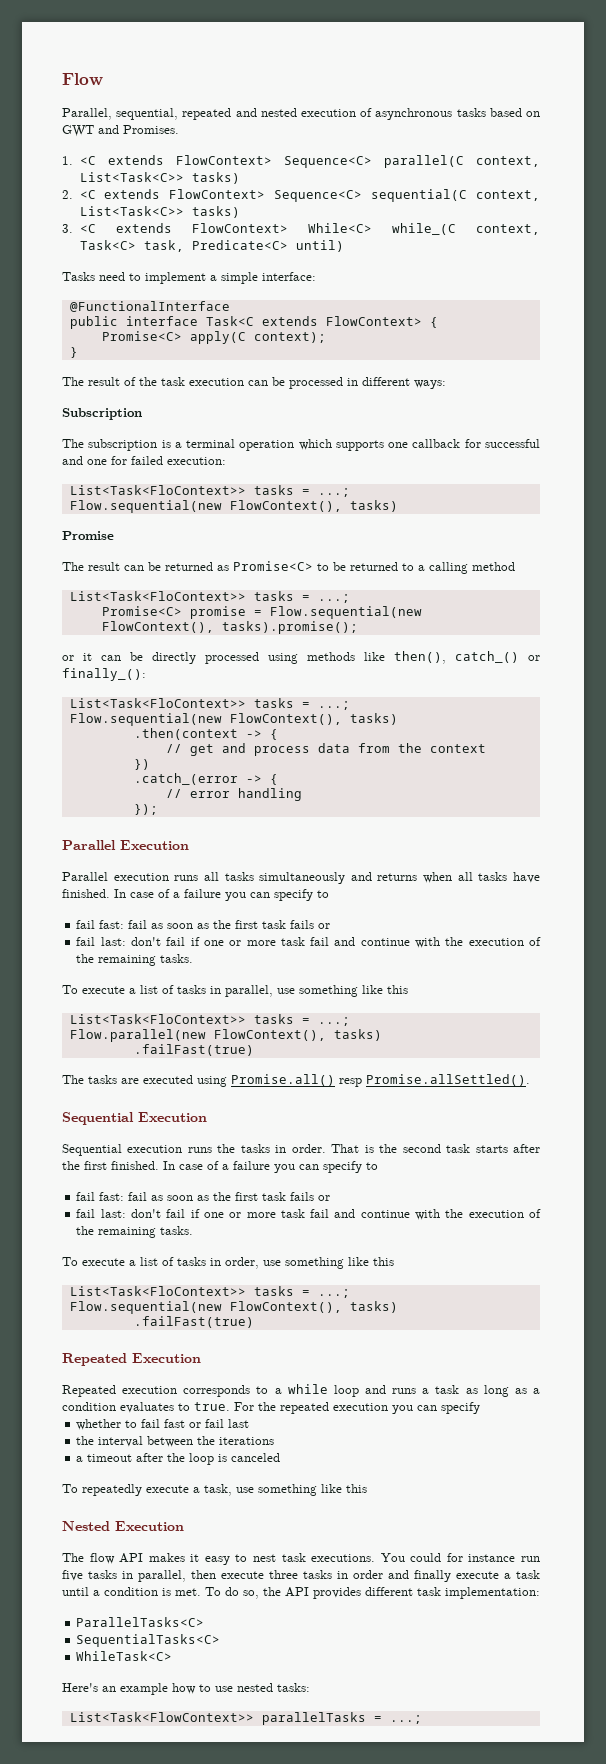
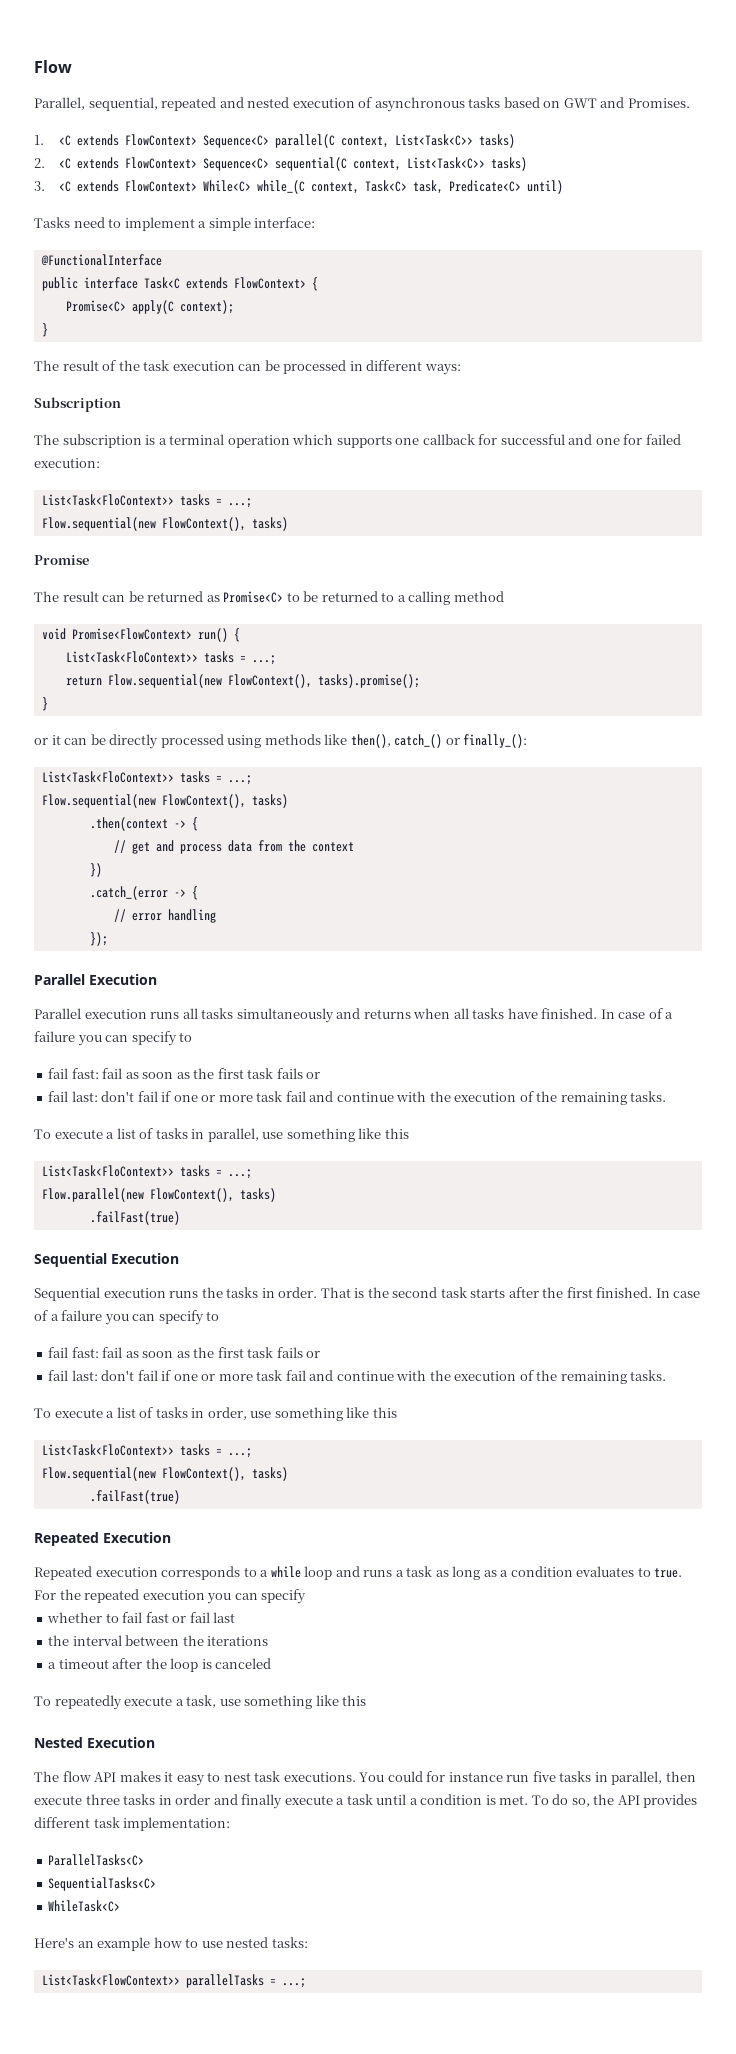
  The result can be returned as Promise<C> to be returned to a calling method
+ void Promise<FlowContext> run() {
  List<Task<FloContext>> tasks = ...;
- Promise<C> promise = Flow.sequential(new FlowContext(), tasks).promise();
+ return Flow.sequential(new FlowContext(), tasks).promise();
+ }
- The tasks are executed using Promise.all() resp Promise.allSettled().

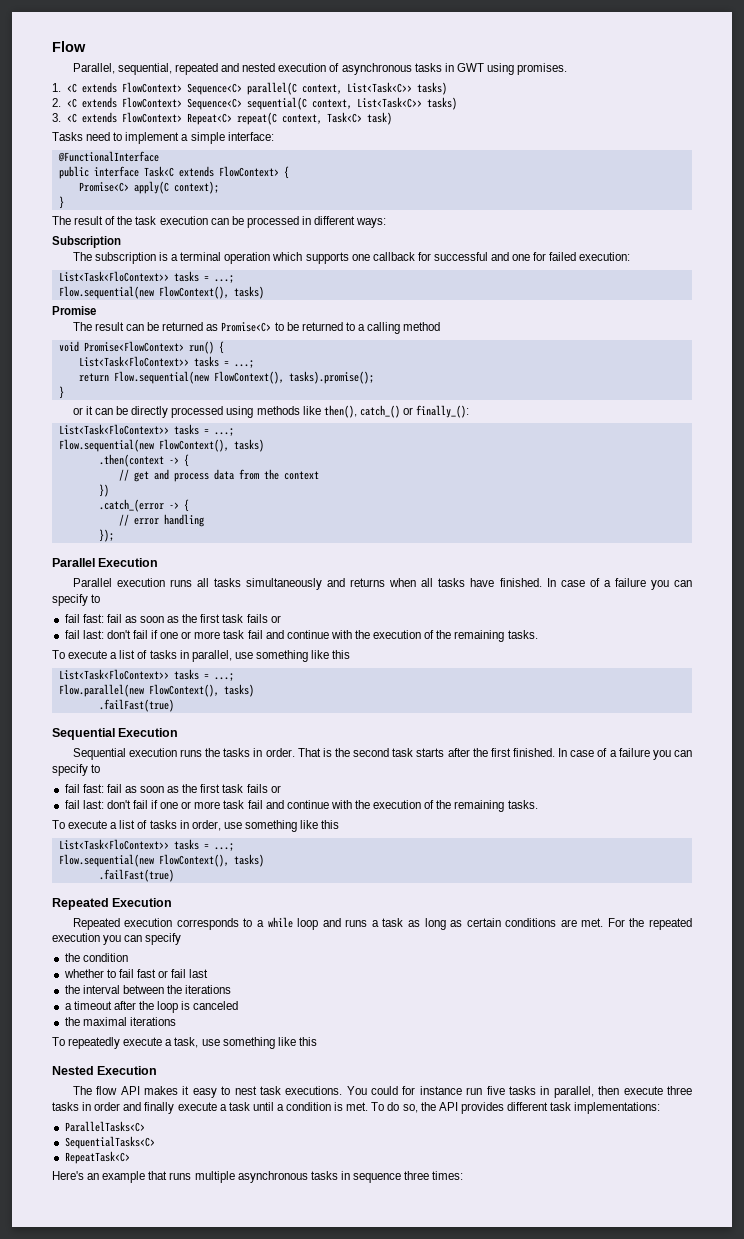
- Parallel, sequential, repeated and nested execution of asynchronous tasks based on GWT and Promises.
+ Parallel, sequential, repeated and nested execution of asynchronous tasks in GWT using promises.
- 3. <C extends FlowContext> While<C> while_(C context, Task<C> task, Predicate<C> until)
+ 3. <C extends FlowContext> Repeat<C> repeat(C context, Task<C> task)
- Repeated execution corresponds to a while loop and runs a task as long as a condition evaluates to true.
+ Repeated execution corresponds to a while loop and runs a task as long as certain conditions are met.
+ the condition
+ the maximal iterations
- To do so, the API provides different task implementation:
+ To do so, the API provides different task implementations:
- WhileTask<C>
+ RepeatTask<C>
- Here's an example how to use nested tasks:
- List<Task<FlowContext>> parallelTasks = ...;
+ Here's an example that runs multiple asynchronous tasks in sequence three times:

